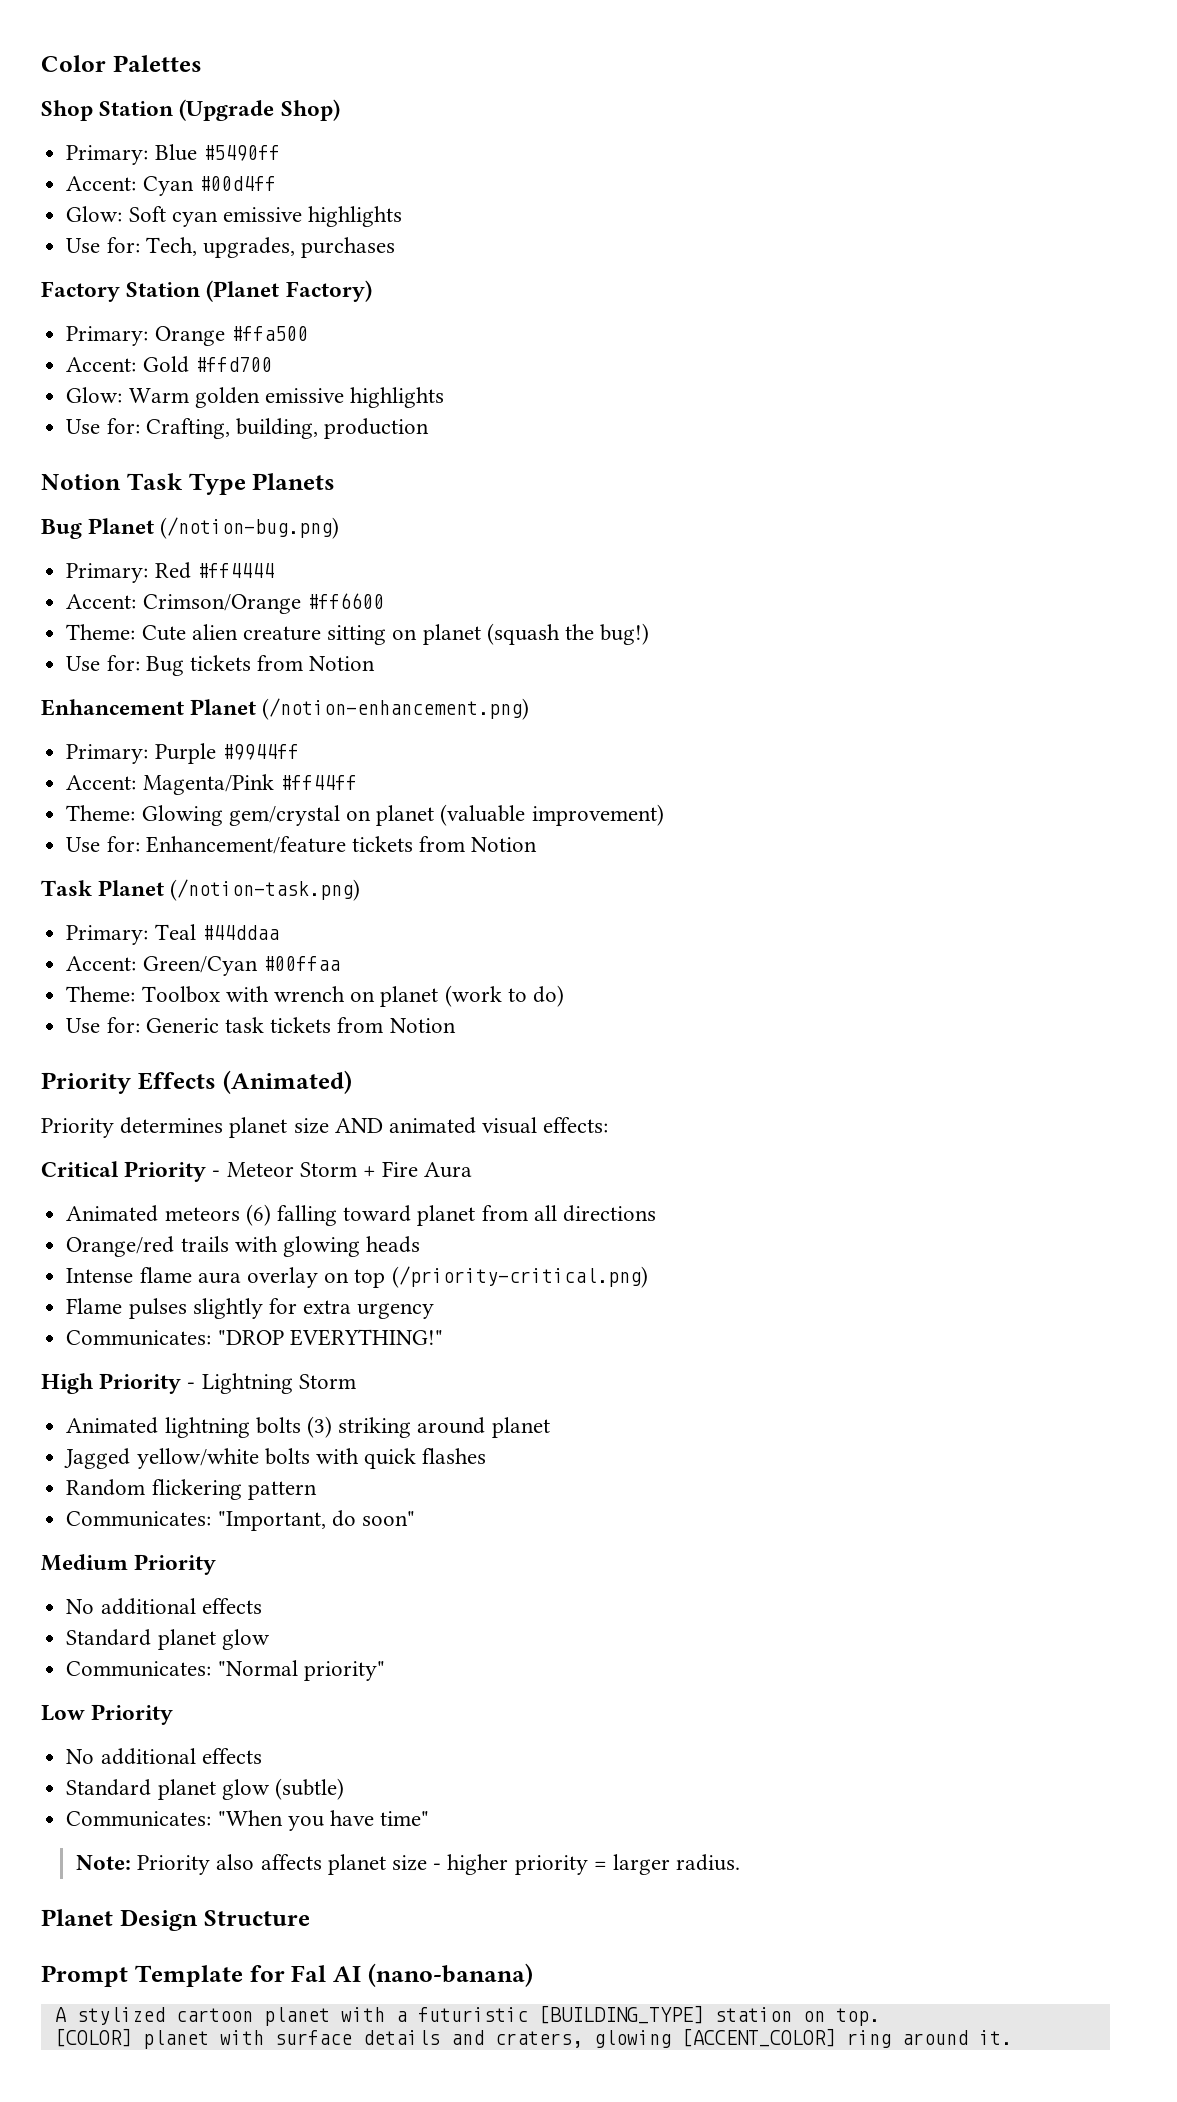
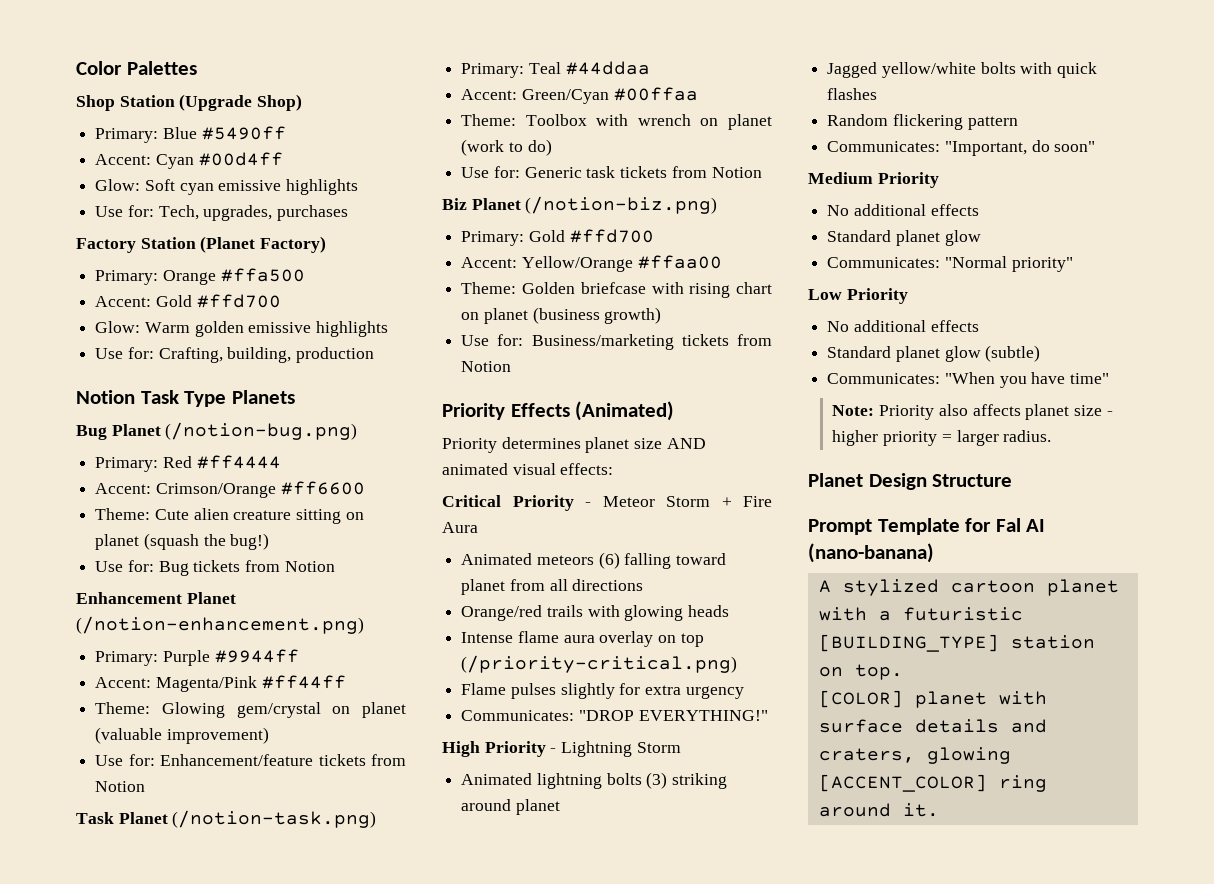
+ Biz Planet (/notion-biz.png)
+ Primary: Gold #ffd700
+ Accent: Yellow/Orange #ffaa00
+ Theme: Golden briefcase with rising chart on planet (business growth)
+ Use for: Business/marketing tickets from Notion

